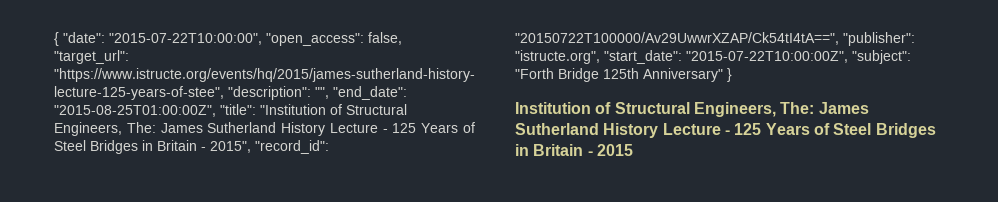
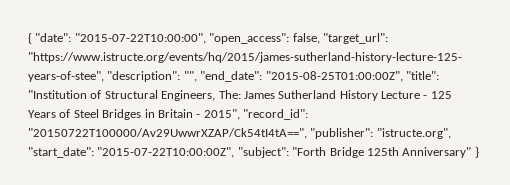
- Institution of Structural Engineers, The: James Sutherland History Lecture - 125 Years of Steel Bridges in Britain - 2015

